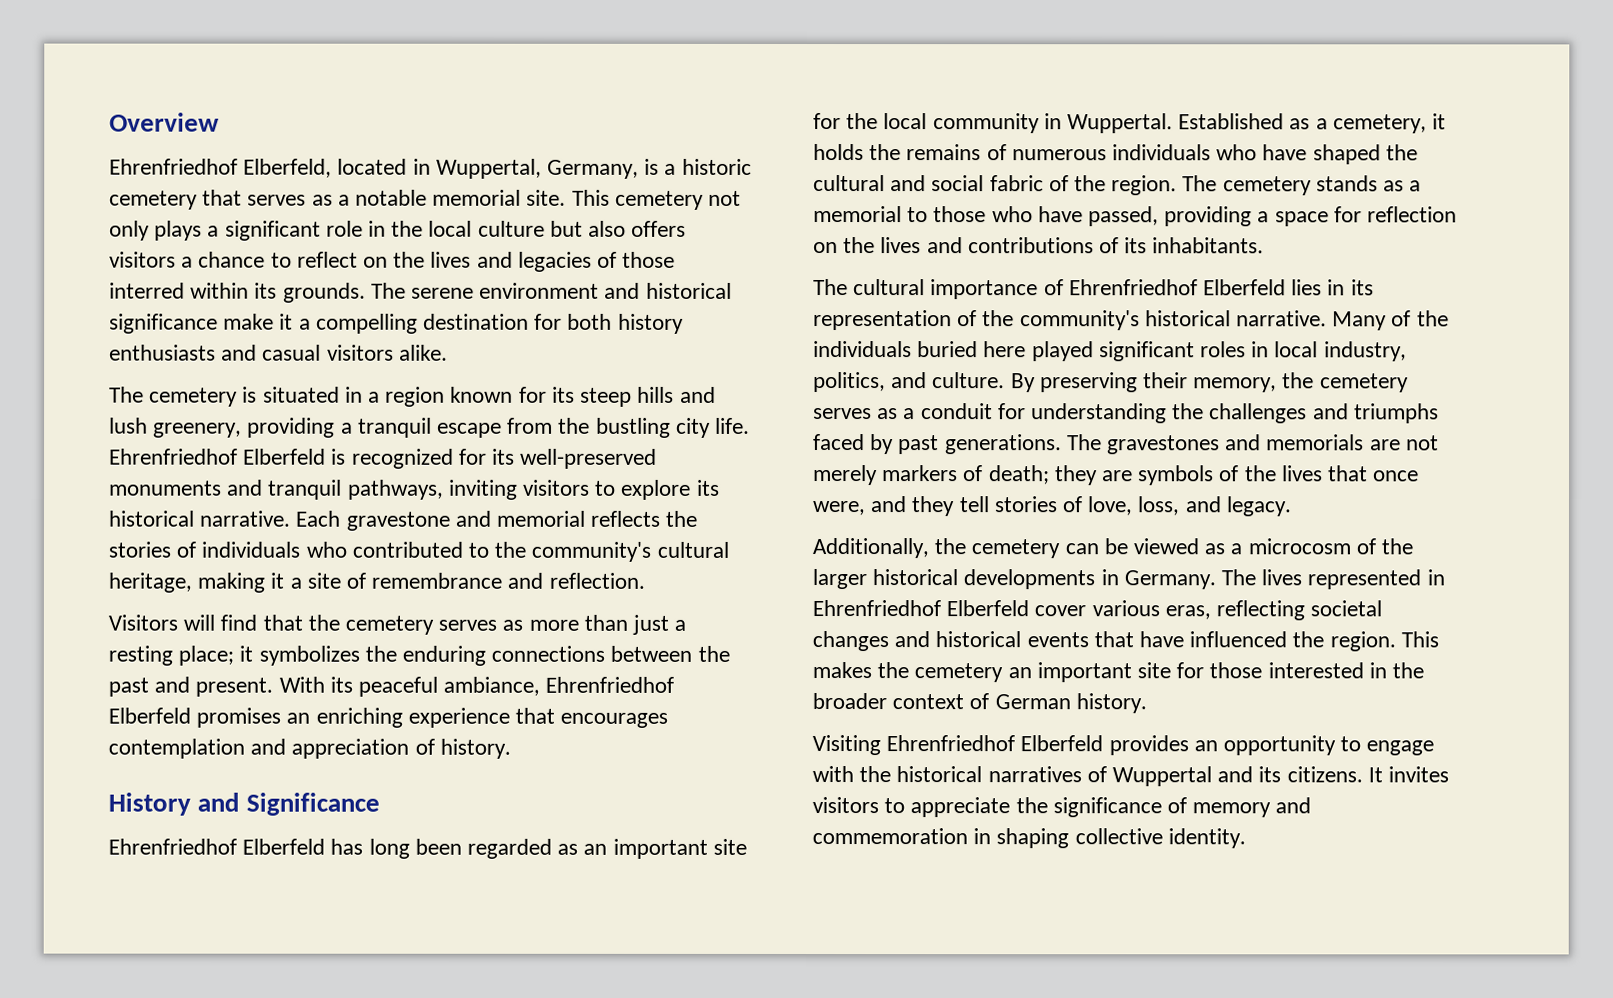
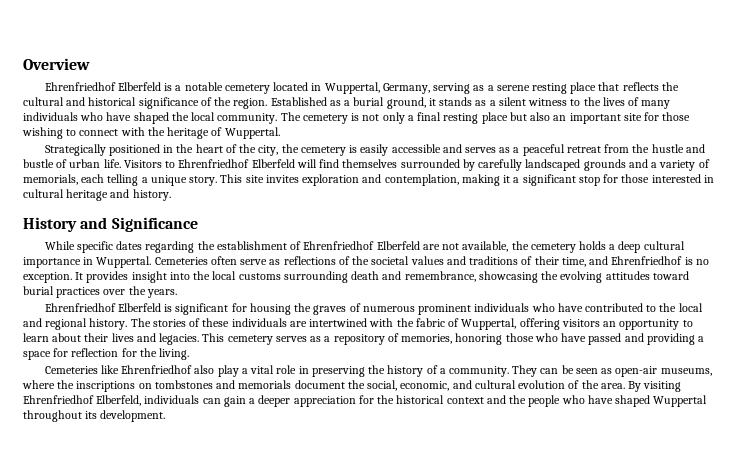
- Ehrenfriedhof Elberfeld, located in Wuppertal, Germany, is a historic cemetery that serves as a notable memorial site. This cemetery not only plays a significant role in the local culture but also offers visitors a chance to reflect on the lives and legacies of those interred within its grounds. The serene environment and historical significance make it a compelling destination for both history enthusiasts and casual visitors alike.
- The cemetery is situated in a region known for its steep hills and lush greenery, providing a tranquil escape from the bustling city life. Ehrenfriedhof Elberfeld is recognized for its well-preserved monuments and tranquil pathways, inviting visitors to explore its historical narrative. Each gravestone and memorial reflects the stories of individuals who contributed to the community's cultural heritage, making it a site of remembrance and reflection.
- Visitors will find that the cemetery serves as more than just a resting place; it symbolizes the enduring connections between the past and present. With its peaceful ambiance, Ehrenfriedhof Elberfeld promises an enriching experience that encourages contemplation and appreciation of history.
+ Ehrenfriedhof Elberfeld is a notable cemetery located in Wuppertal, Germany, serving as a serene resting place that reflects the cultural and historical significance of the region. Established as a burial ground, it stands as a silent witness to the lives of many individuals who have shaped the local community. The cemetery is not only a final resting place but also an important site for those wishing to connect with the heritage of Wuppertal.
+ Strategically positioned in the heart of the city, the cemetery is easily accessible and serves as a peaceful retreat from the hustle and bustle of urban life. Visitors to Ehrenfriedhof Elberfeld will find themselves surrounded by carefully landscaped grounds and a variety of memorials, each telling a unique story. This site invites exploration and contemplation, making it a significant stop for those interested in cultural heritage and history.
  History and Significance
- Ehrenfriedhof Elberfeld has long been regarded as an important site for the local community in Wuppertal. Established as a cemetery, it holds the remains of numerous individuals who have shaped the cultural and social fabric of the region. The cemetery stands as a memorial to those who have passed, providing a space for reflection on the lives and contributions of its inhabitants.
- The cultural importance of Ehrenfriedhof Elberfeld lies in its representation of the community's historical narrative. Many of the individuals buried here played significant roles in local industry, politics, and culture. By preserving their memory, the cemetery serves as a conduit for understanding the challenges and triumphs faced by past generations. The gravestones and memorials are not merely markers of death; they are symbols of the lives that once were, and they tell stories of love, loss, and legacy.
- Additionally, the cemetery can be viewed as a microcosm of the larger historical developments in Germany. The lives represented in Ehrenfriedhof Elberfeld cover various eras, reflecting societal changes and historical events that have influenced the region. This makes the cemetery an important site for those interested in the broader context of German history.
- Visiting Ehrenfriedhof Elberfeld provides an opportunity to engage with the historical narratives of Wuppertal and its citizens. It invites visitors to appreciate the significance of memory and commemoration in shaping collective identity.
+ While specific dates regarding the establishment of Ehrenfriedhof Elberfeld are not available, the cemetery holds a deep cultural importance in Wuppertal. Cemeteries often serve as reflections of the societal values and traditions of their time, and Ehrenfriedhof is no exception. It provides insight into the local customs surrounding death and remembrance, showcasing the evolving attitudes toward burial practices over the years.
+ Ehrenfriedhof Elberfeld is significant for housing the graves of numerous prominent individuals who have contributed to the local and regional history. The stories of these individuals are intertwined with the fabric of Wuppertal, offering visitors an opportunity to learn about their lives and legacies. This cemetery serves as a repository of memories, honoring those who have passed and providing a space for reflection for the living.
+ Cemeteries like Ehrenfriedhof also play a vital role in preserving the history of a community. They can be seen as open-air museums, where the inscriptions on tombstones and memorials document the social, economic, and cultural evolution of the area. By visiting Ehrenfriedhof Elberfeld, individuals can gain a deeper appreciation for the historical context and the people who have shaped Wuppertal throughout its development.

